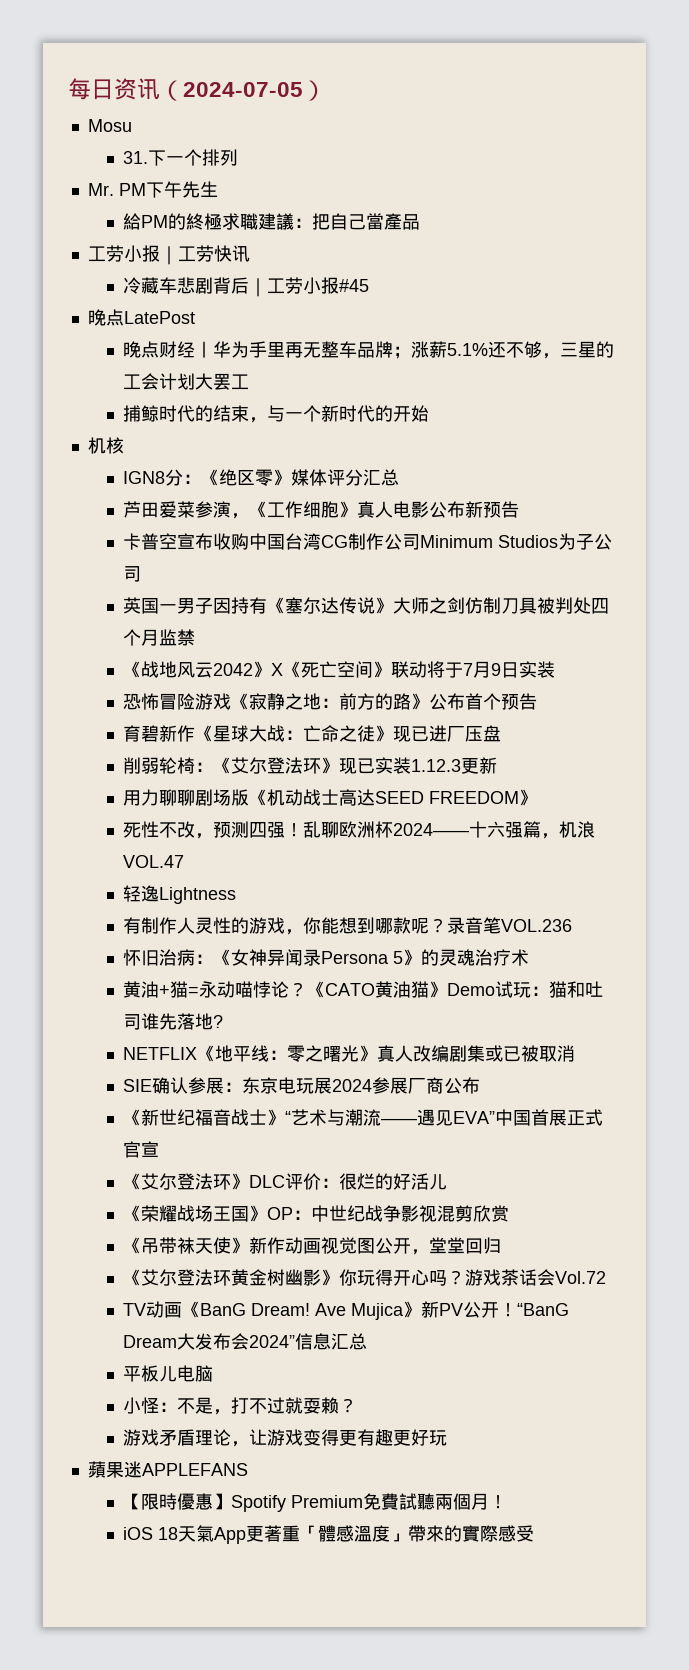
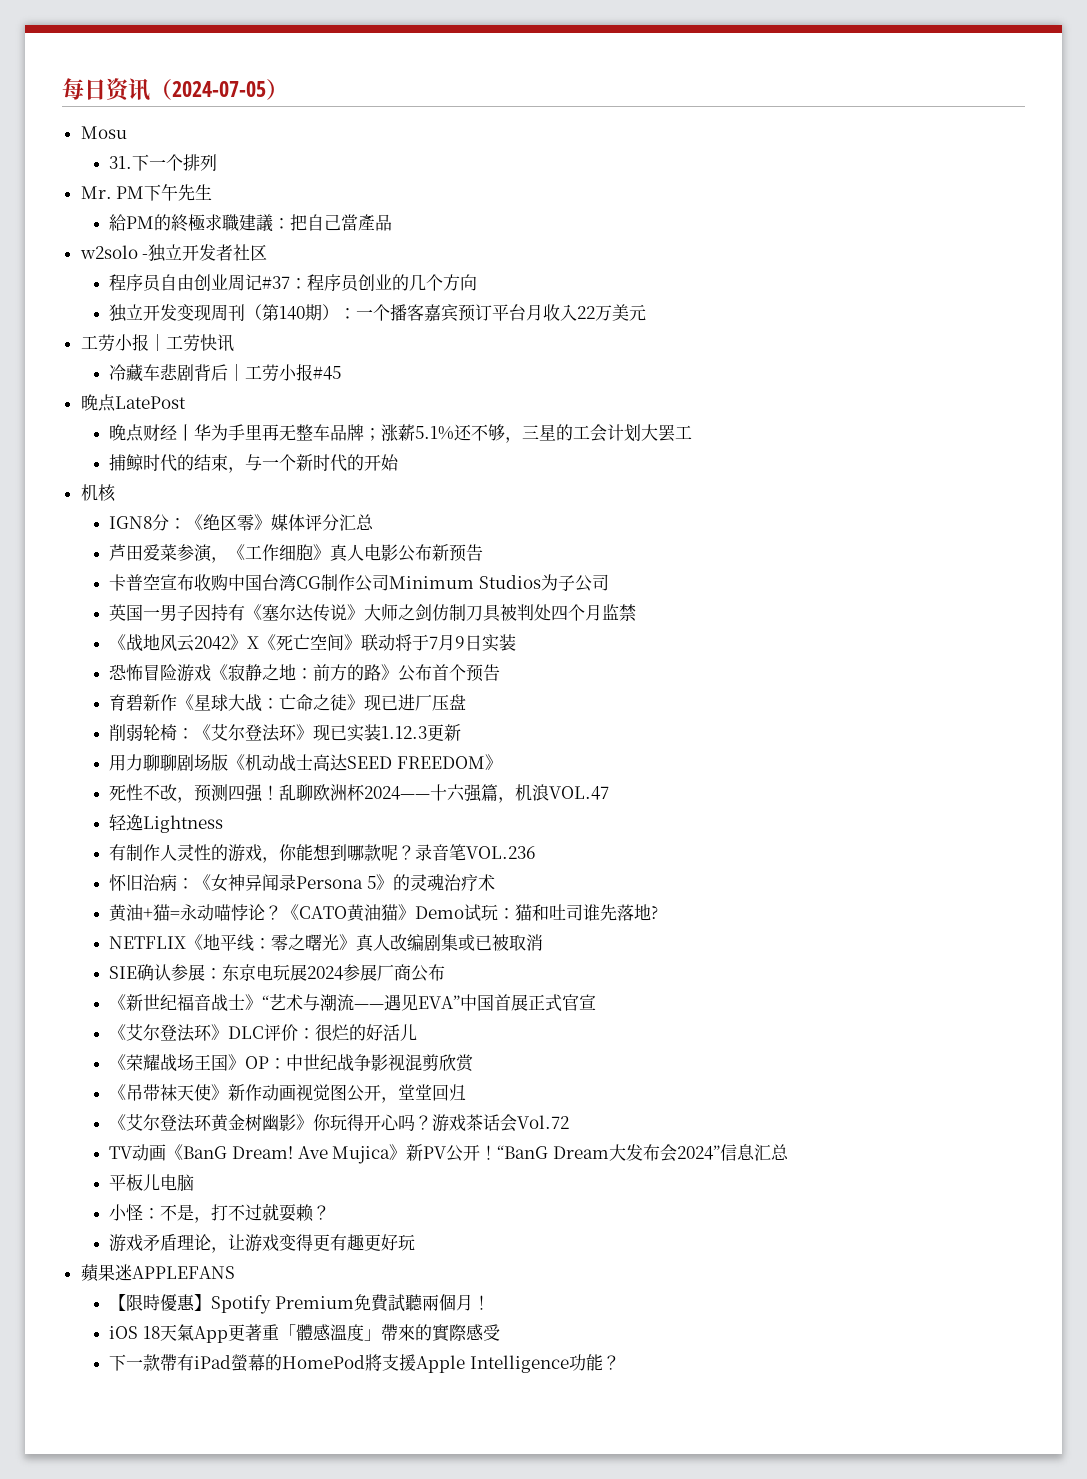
+ w2solo -独立开发者社区
+ 程序员自由创业周记#37：程序员创业的几个方向
+ 独立开发变现周刊（第140期）：一个播客嘉宾预订平台月收入22万美元
+ 下一款帶有iPad螢幕的HomePod將支援Apple Intelligence功能？

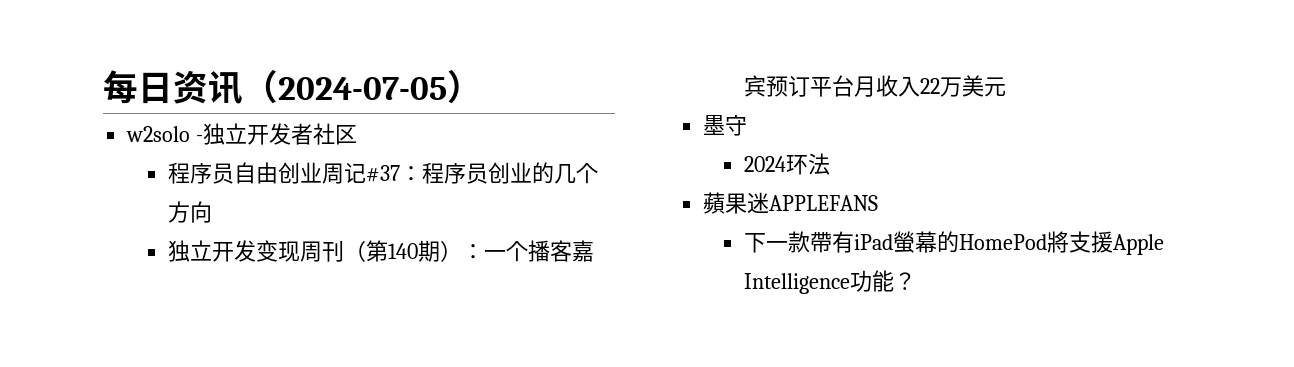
- Mosu
- 31.下一个排列
- Mr. PM下午先生
- 給PM的終極求職建議：把自己當產品
- 工劳小报｜工劳快讯
- 冷藏车悲剧背后｜工劳小报#45
- 晚点LatePost
- 晚点财经丨华为手里再无整车品牌；涨薪5.1%还不够，三星的工会计划大罢工
- 捕鲸时代的结束，与一个新时代的开始
- 机核
- IGN8分：《绝区零》媒体评分汇总
- 芦田爱菜参演，《工作细胞》真人电影公布新预告
- 卡普空宣布收购中国台湾CG制作公司Minimum Studios为子公司
- 英国一男子因持有《塞尔达传说》大师之剑仿制刀具被判处四个月监禁
- 《战地风云2042》X《死亡空间》联动将于7月9日实装
- 恐怖冒险游戏《寂静之地：前方的路》公布首个预告
- 育碧新作《星球大战：亡命之徒》现已进厂压盘
- 削弱轮椅：《艾尔登法环》现已实装1.12.3更新
- 用力聊聊剧场版《机动战士高达SEED FREEDOM》
- 死性不改，预测四强！乱聊欧洲杯2024——十六强篇，机浪VOL.47
- 轻逸Lightness
- 有制作人灵性的游戏，你能想到哪款呢？录音笔VOL.236
- 怀旧治病：《女神异闻录Persona 5》的灵魂治疗术
- 黄油+猫=永动喵悖论？《CATO黄油猫》Demo试玩：猫和吐司谁先落地?
- NETFLIX《地平线：零之曙光》真人改编剧集或已被取消
- SIE确认参展：东京电玩展2024参展厂商公布
- 《新世纪福音战士》“艺术与潮流——遇见EVA”中国首展正式官宣
- 《艾尔登法环》DLC评价：很烂的好活儿
- 《荣耀战场王国》OP：中世纪战争影视混剪欣赏
- 《吊带袜天使》新作动画视觉图公开，堂堂回归
- 《艾尔登法环黄金树幽影》你玩得开心吗？游戏茶话会Vol.72
- TV动画《BanG Dream! Ave Mujica》新PV公开！“BanG Dream大发布会2024”信息汇总
- 平板儿电脑
- 小怪：不是，打不过就耍赖？
- 游戏矛盾理论，让游戏变得更有趣更好玩
+ 墨守
+ 2024环法
  蘋果迷APPLEFANS
- 【限時優惠】Spotify Premium免費試聽兩個月！
- iOS 18天氣App更著重「體感溫度」帶來的實際感受

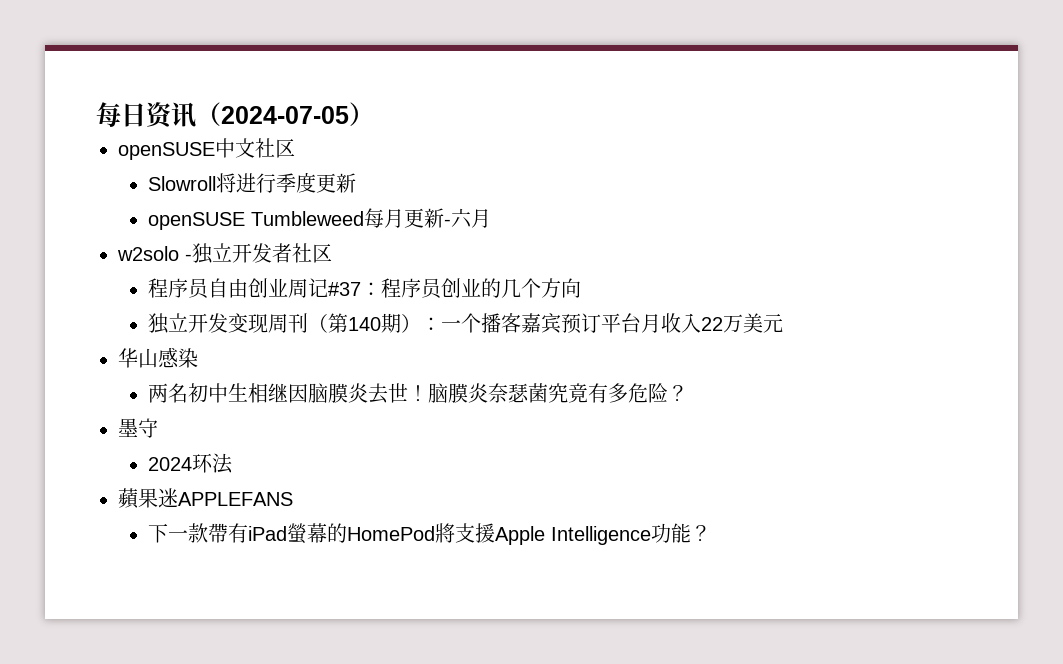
+ openSUSE中文社区
+ Slowroll将进行季度更新
+ openSUSE Tumbleweed每月更新-六月
+ 华山感染
+ 两名初中生相继因脑膜炎去世！脑膜炎奈瑟菌究竟有多危险？

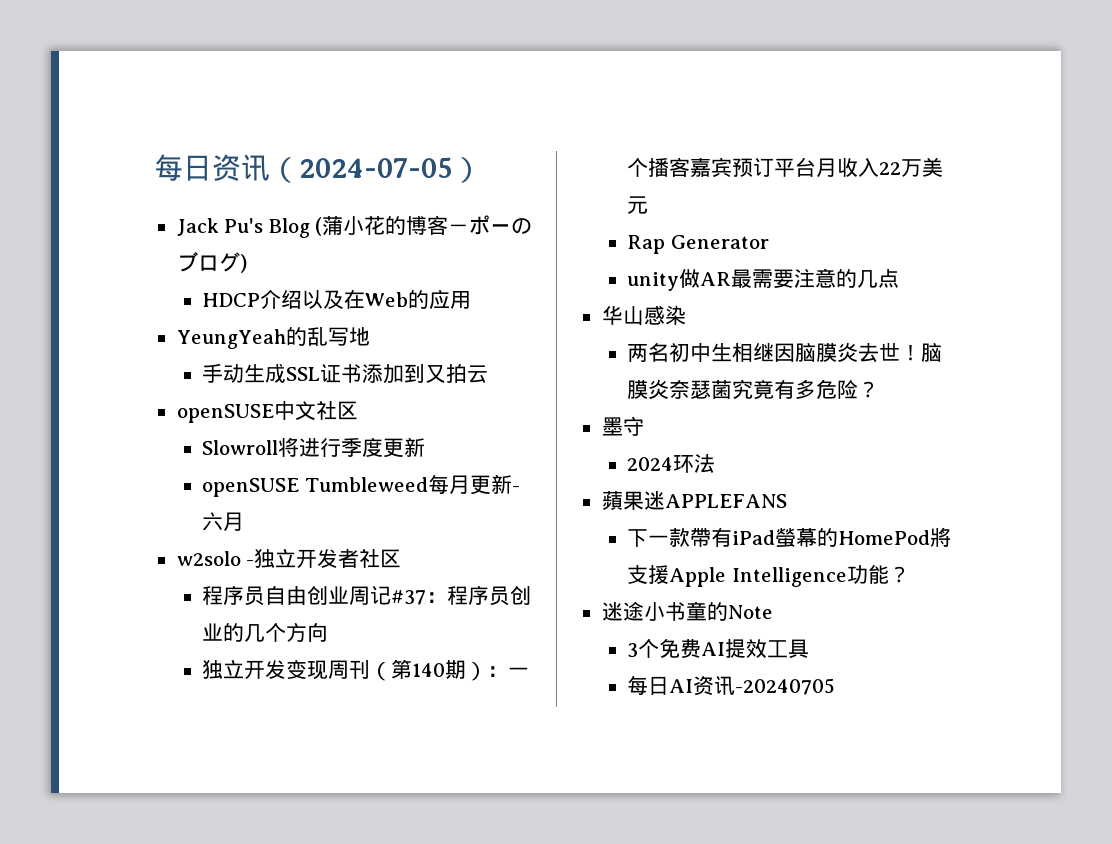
+ Jack Pu's Blog (蒲小花的博客－ポーのブログ)
+ HDCP介绍以及在Web的应用
+ YeungYeah的乱写地
+ 手动生成SSL证书添加到又拍云
+ Rap Generator
+ unity做AR最需要注意的几点
+ 迷途小书童的Note
+ 3个免费AI提效工具
+ 每日AI资讯-20240705

